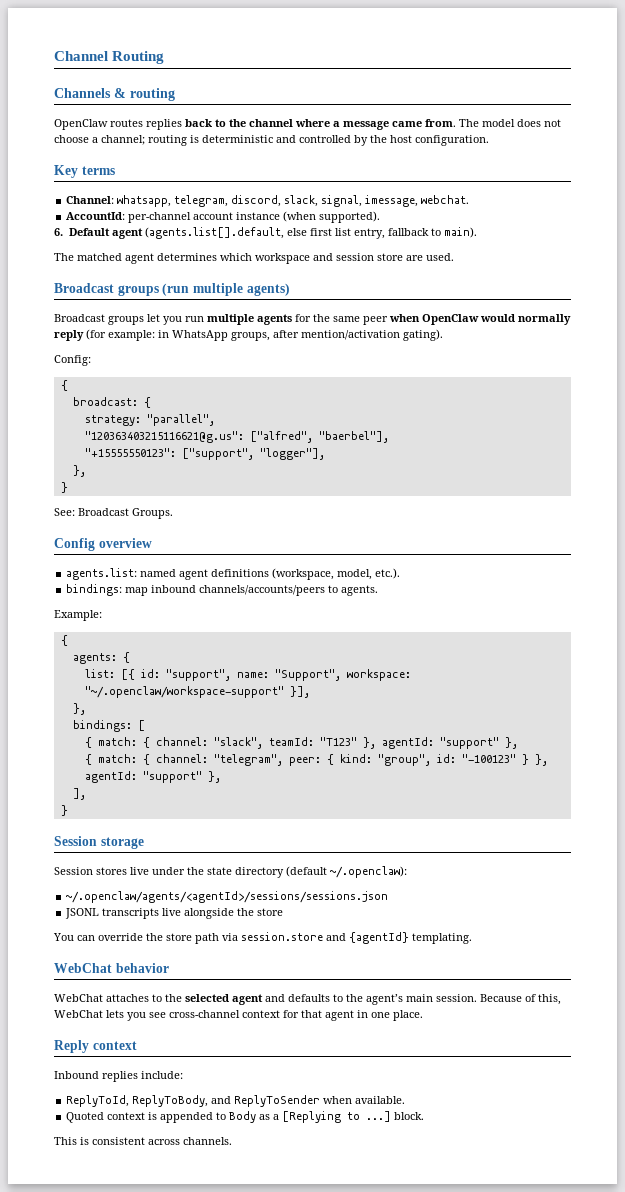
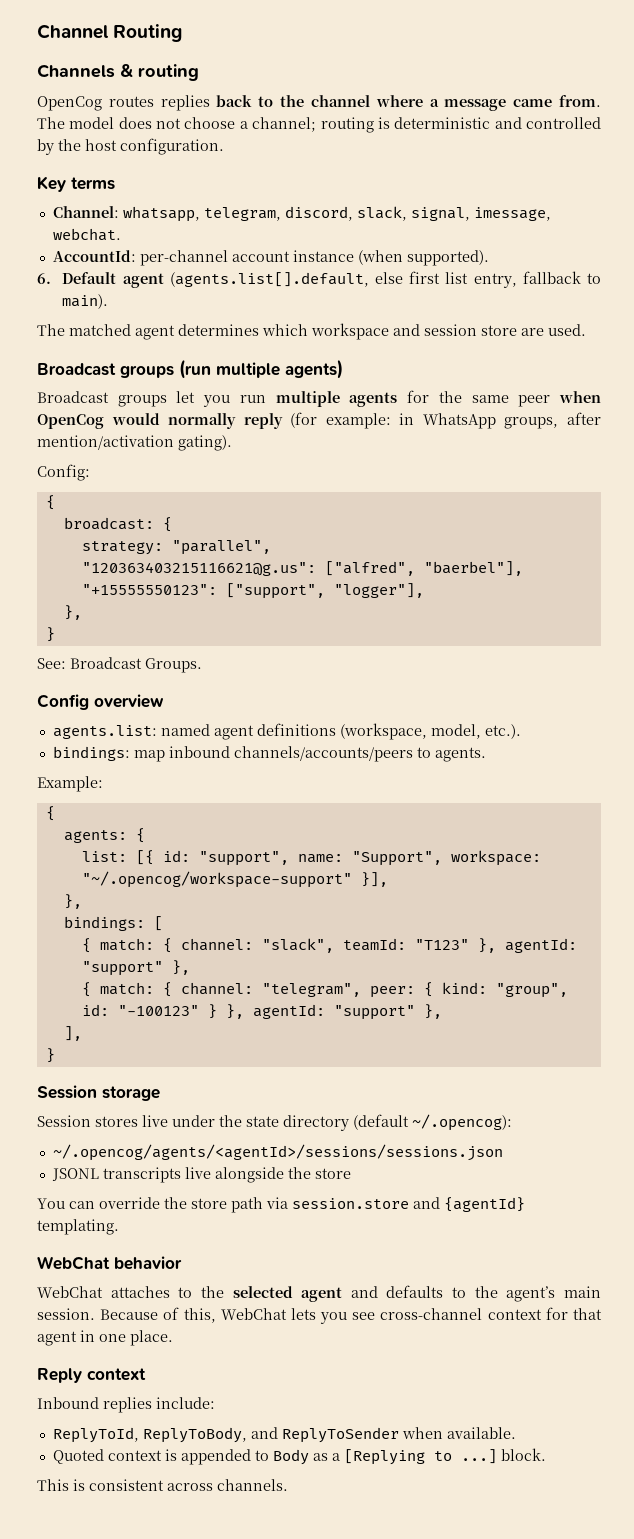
- OpenClaw routes replies back to the channel where a message came from.
+ OpenCog routes replies back to the channel where a message came from.
- Broadcast groups let you run multiple agents for the same peer when OpenClaw would normally reply (for example: in WhatsApp groups, after mention/activation gating).
+ Broadcast groups let you run multiple agents for the same peer when OpenCog would normally reply (for example: in WhatsApp groups, after mention/activation gating).
- list: [{ id: "support", name: "Support", workspace: "~/.openclaw/workspace-support" }],
+ list: [{ id: "support", name: "Support", workspace: "~/.opencog/workspace-support" }],
- Session stores live under the state directory (default ~/.openclaw):
- ~/.openclaw/agents/<agentId>/sessions/sessions.json
+ Session stores live under the state directory (default ~/.opencog):
+ ~/.opencog/agents/<agentId>/sessions/sessions.json

